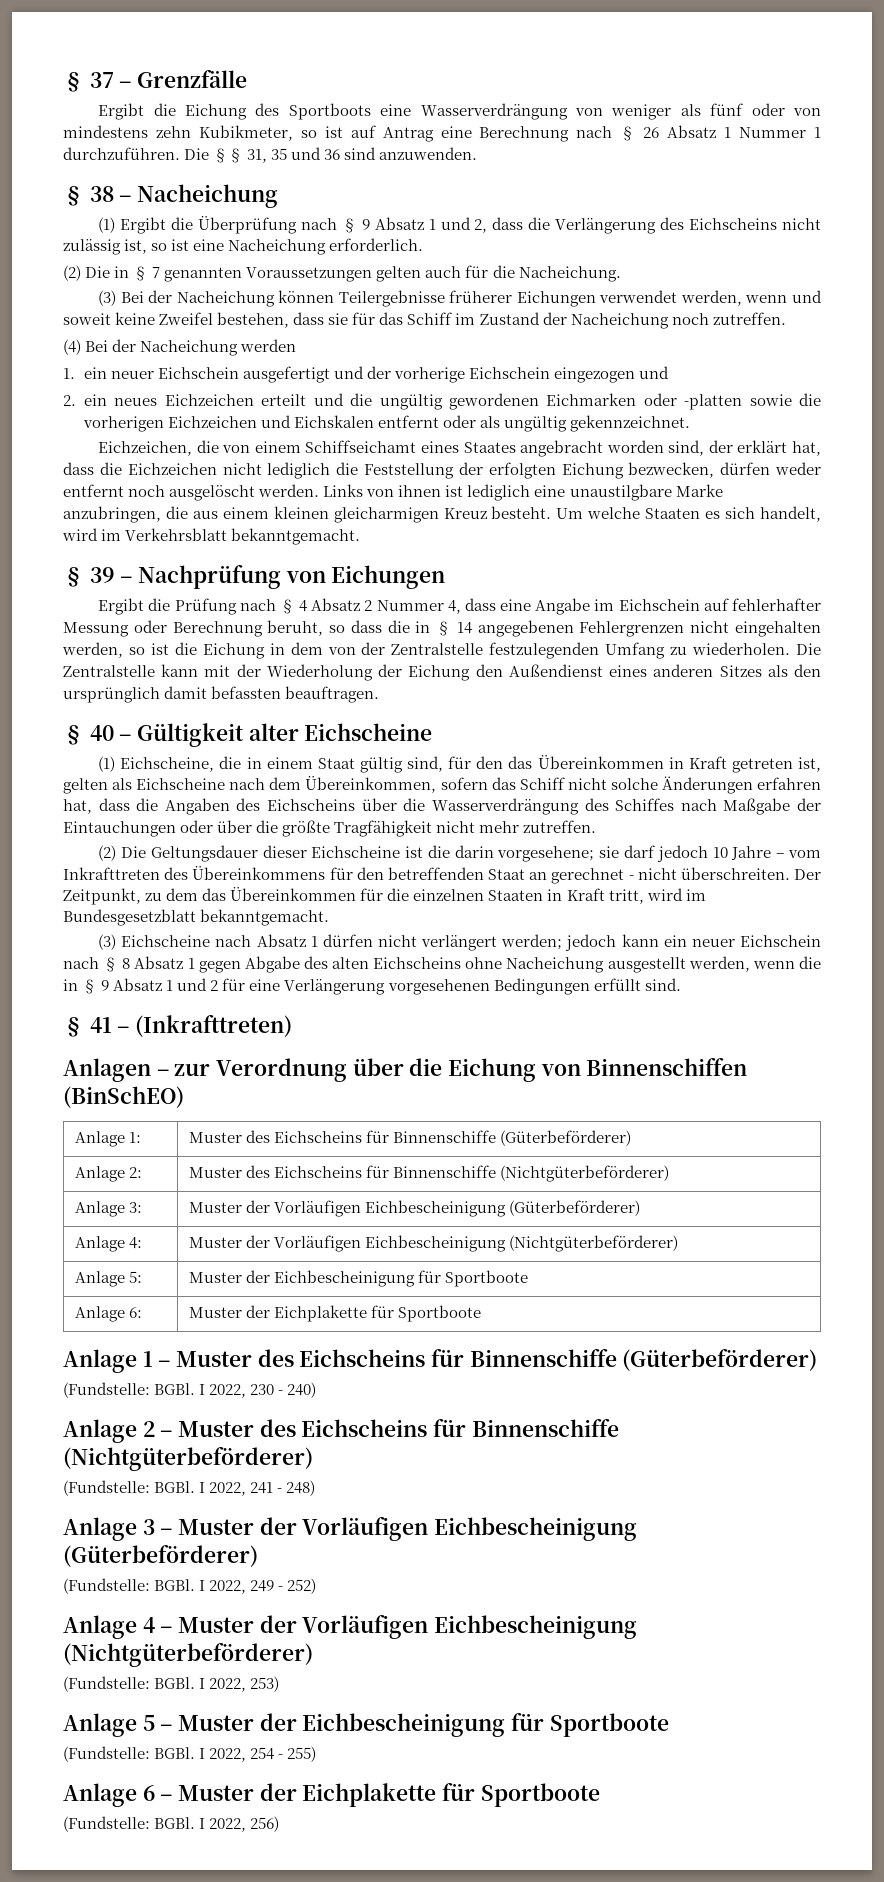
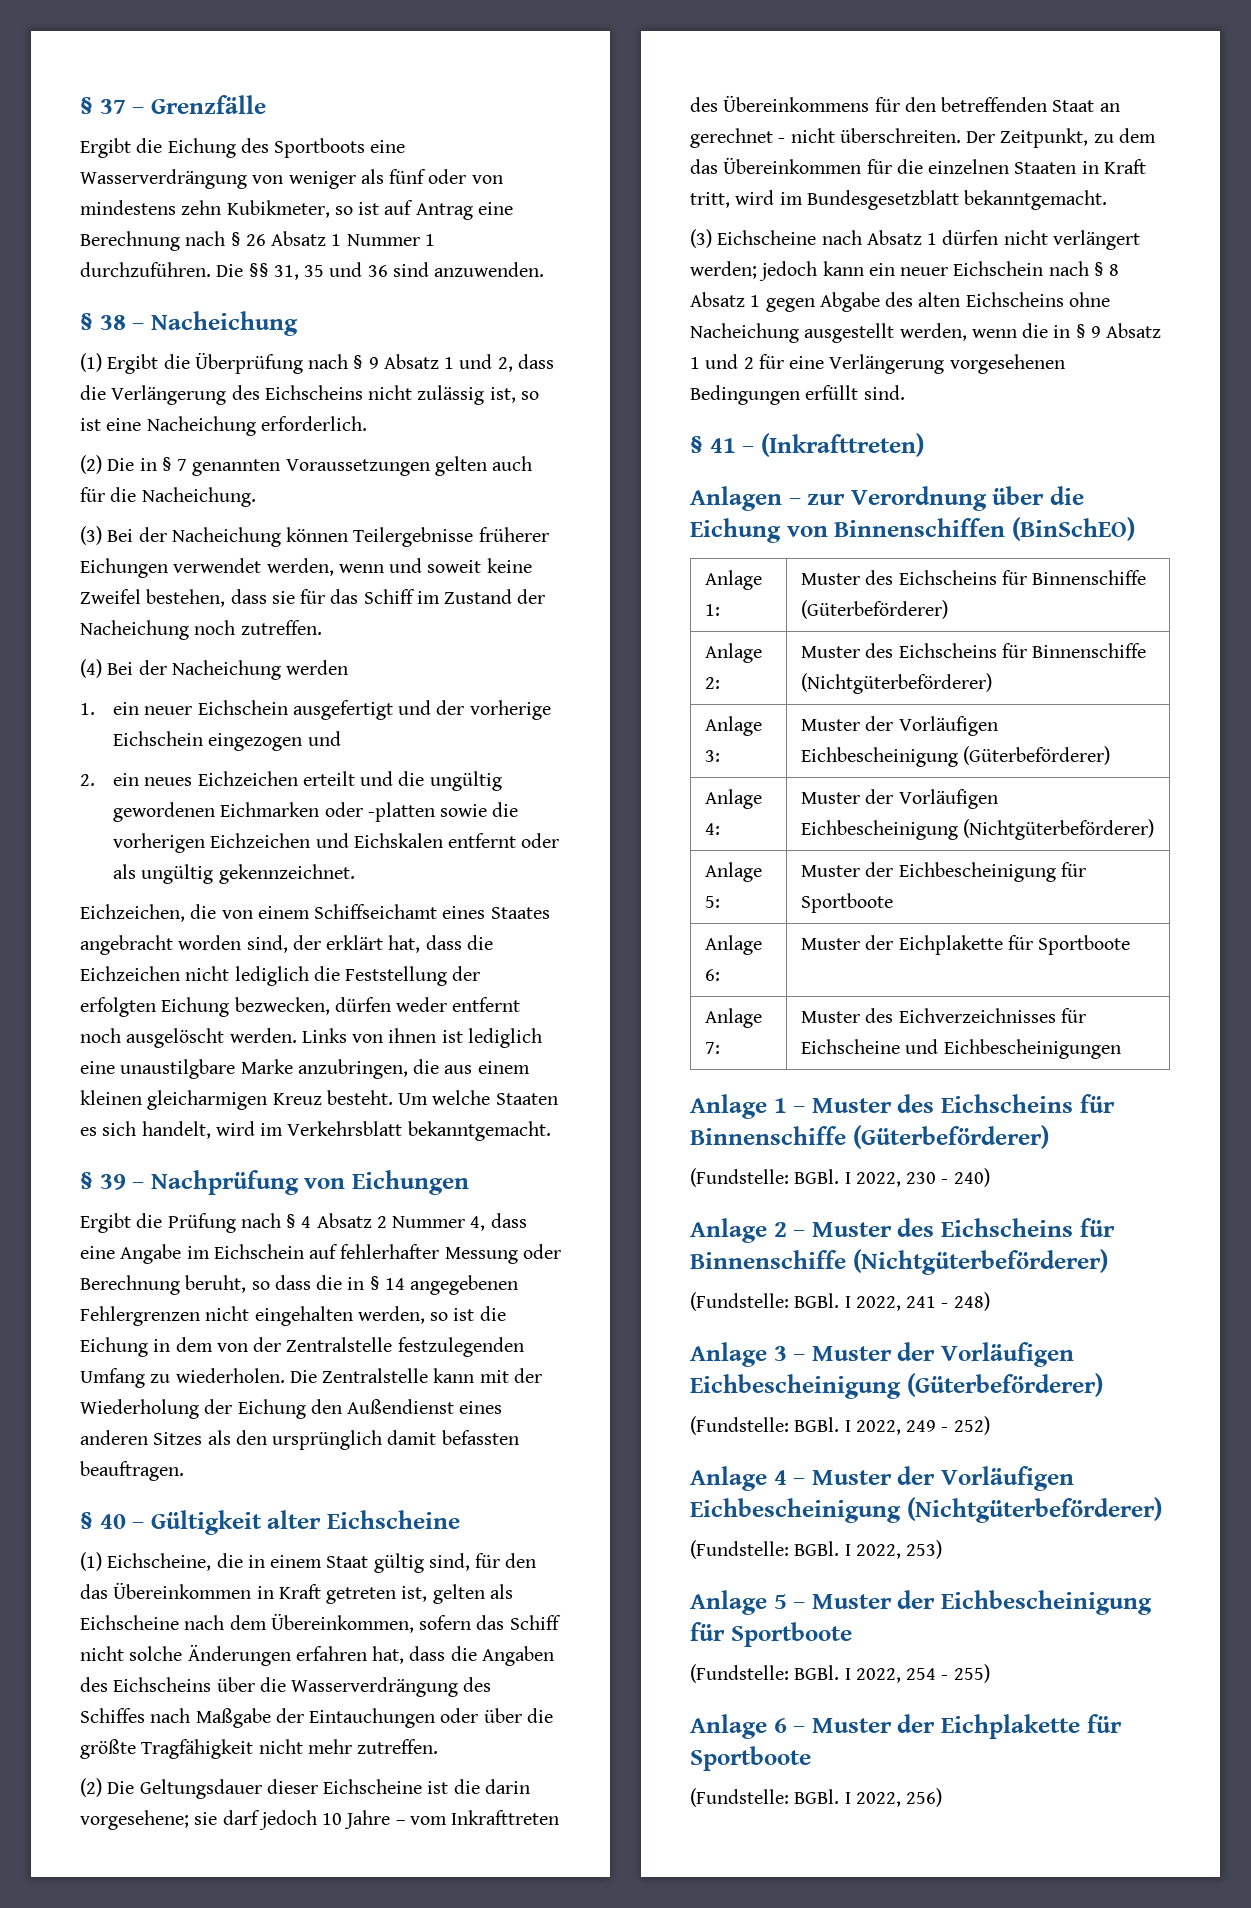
+ Anlage 7: | Muster des Eichverzeichnisses für Eichscheine und Eichbescheinigungen

